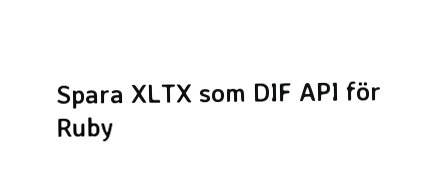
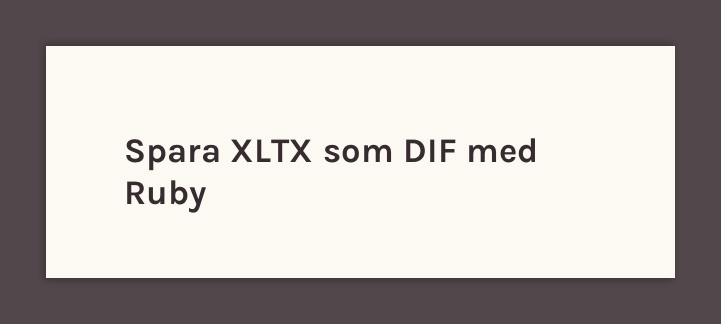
- Spara XLTX som DIF API för Ruby
+ Spara XLTX som DIF med Ruby

